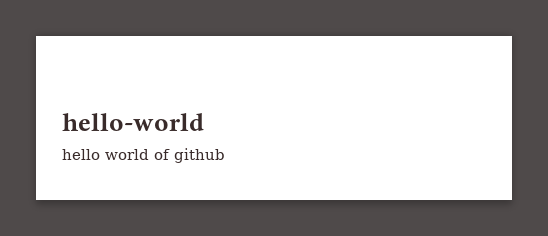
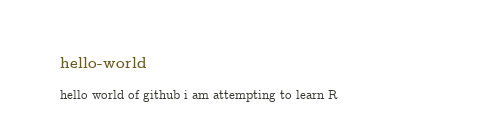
- hello world of github
+ hello world of github i am attempting to learn R

